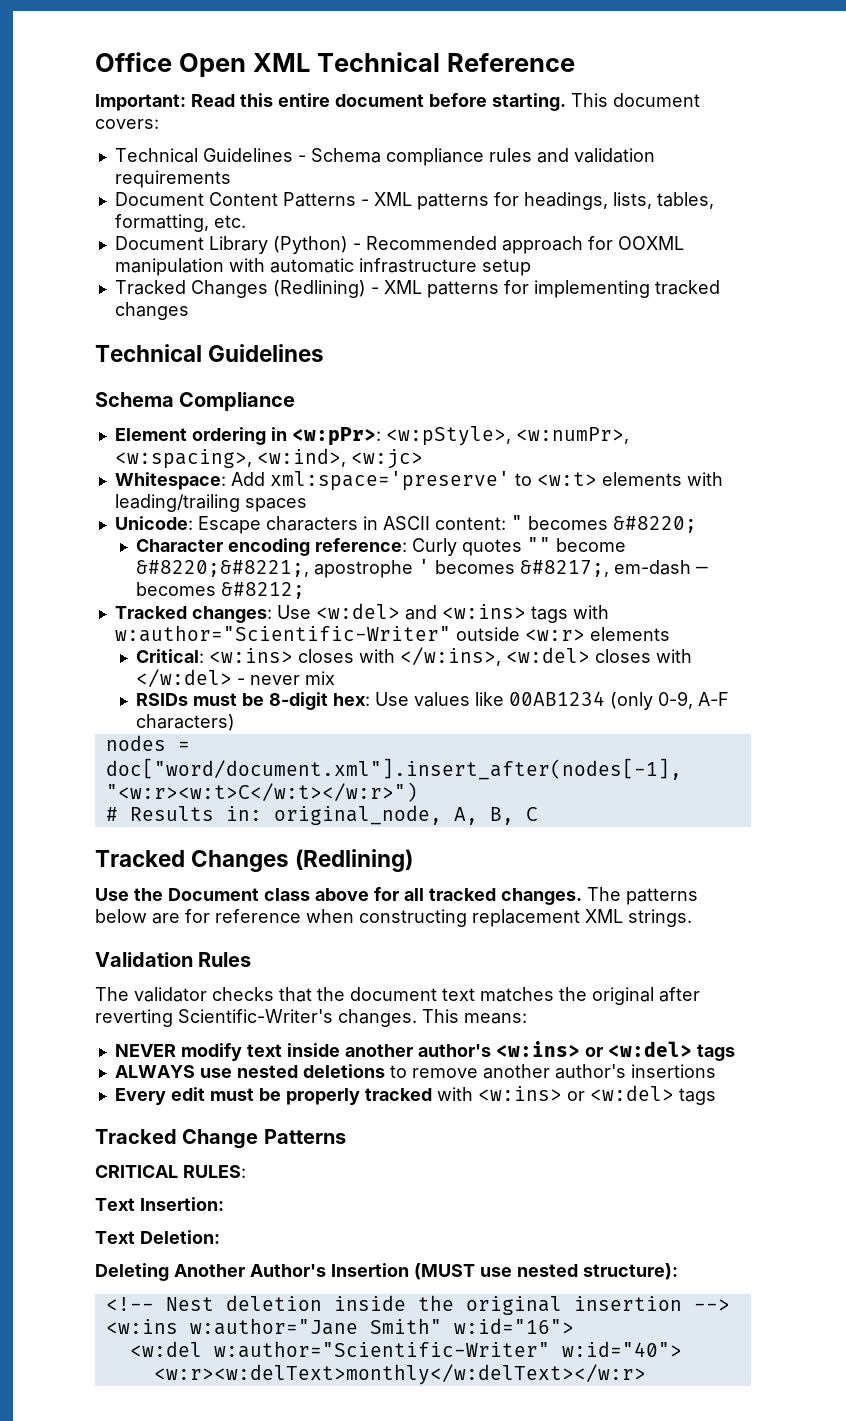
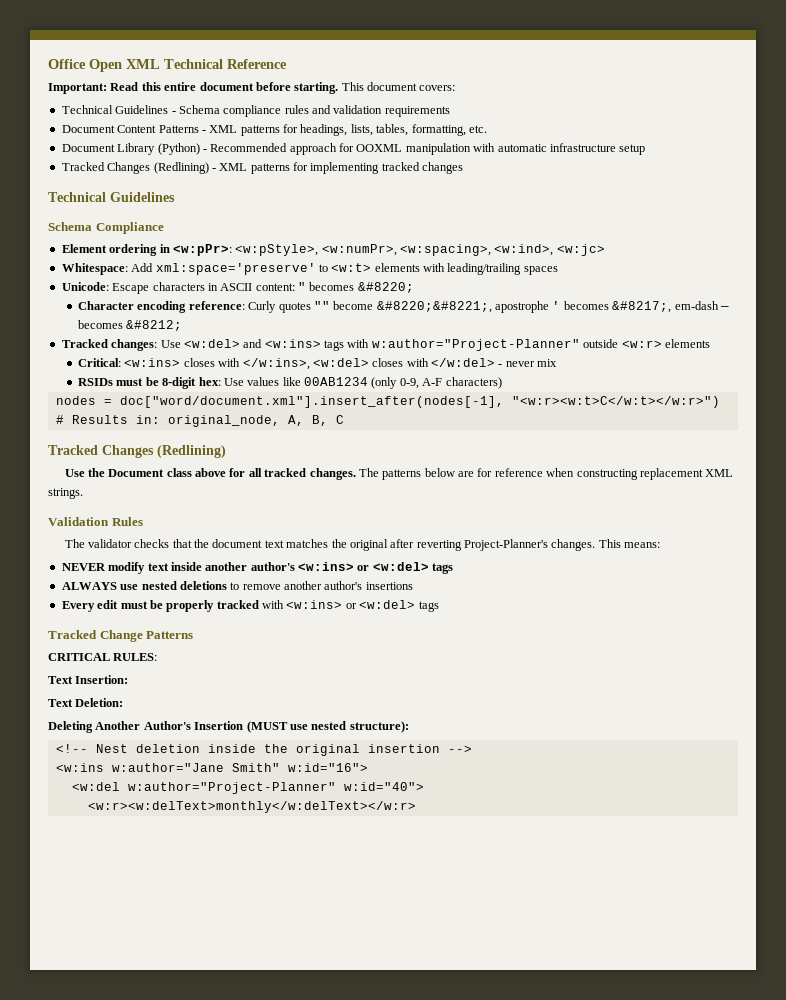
- Tracked changes: Use <w:del> and <w:ins> tags with w:author="Scientific-Writer" outside <w:r> elements
+ Tracked changes: Use <w:del> and <w:ins> tags with w:author="Project-Planner" outside <w:r> elements
- The validator checks that the document text matches the original after reverting Scientific-Writer's changes.
+ The validator checks that the document text matches the original after reverting Project-Planner's changes.
- <w:del w:author="Scientific-Writer" w:id="40">
+ <w:del w:author="Project-Planner" w:id="40">

